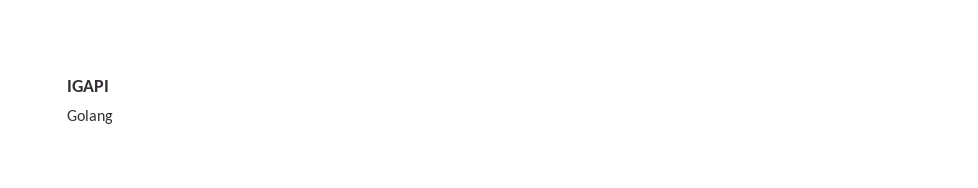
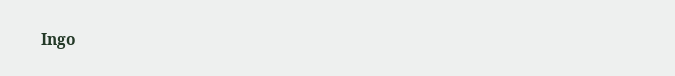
- IGAPI
- Golang
+ Ingo

